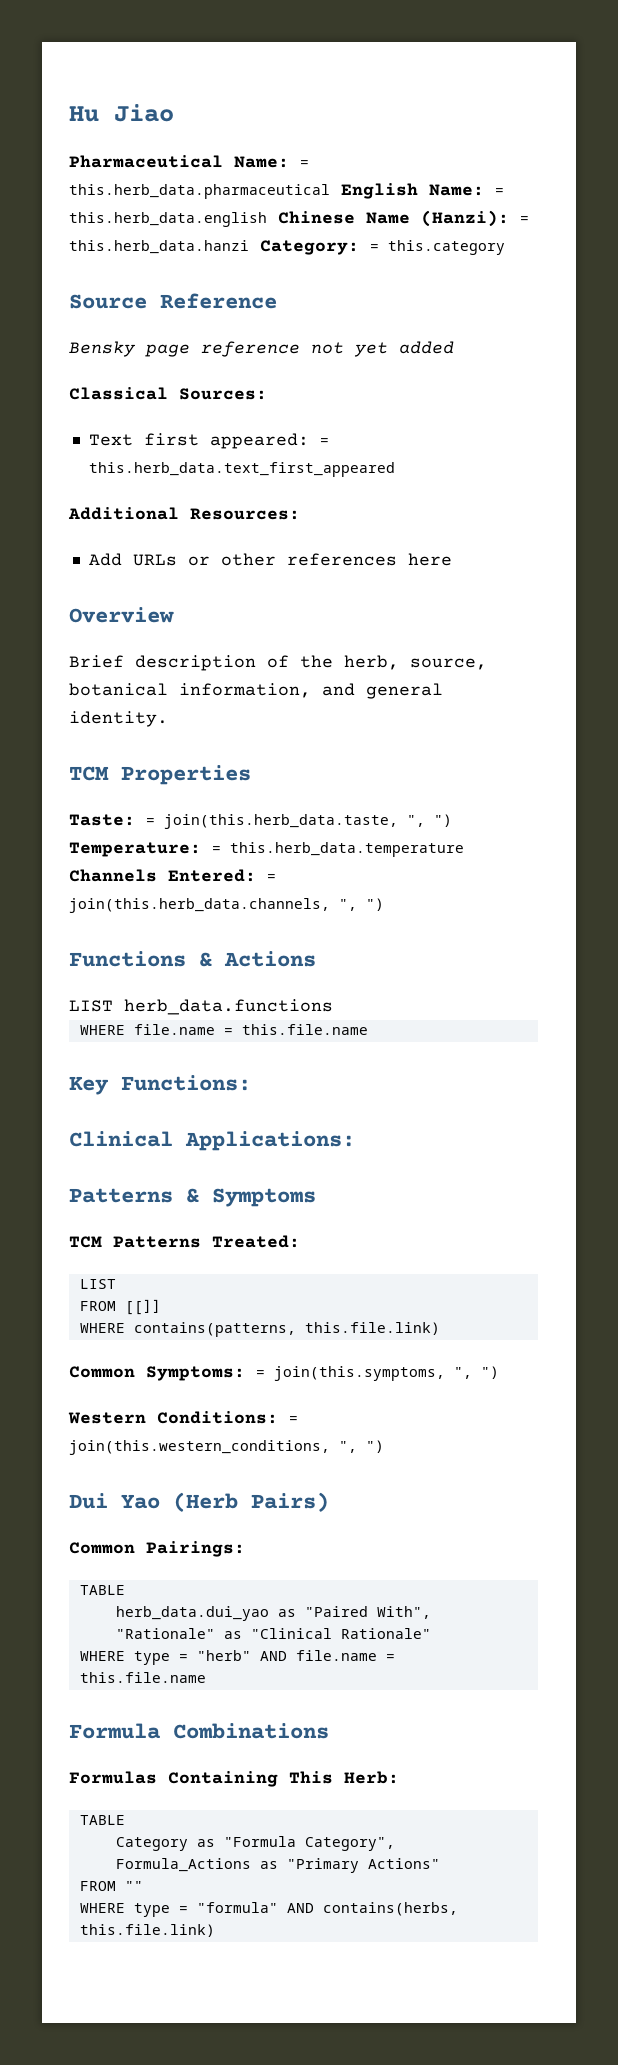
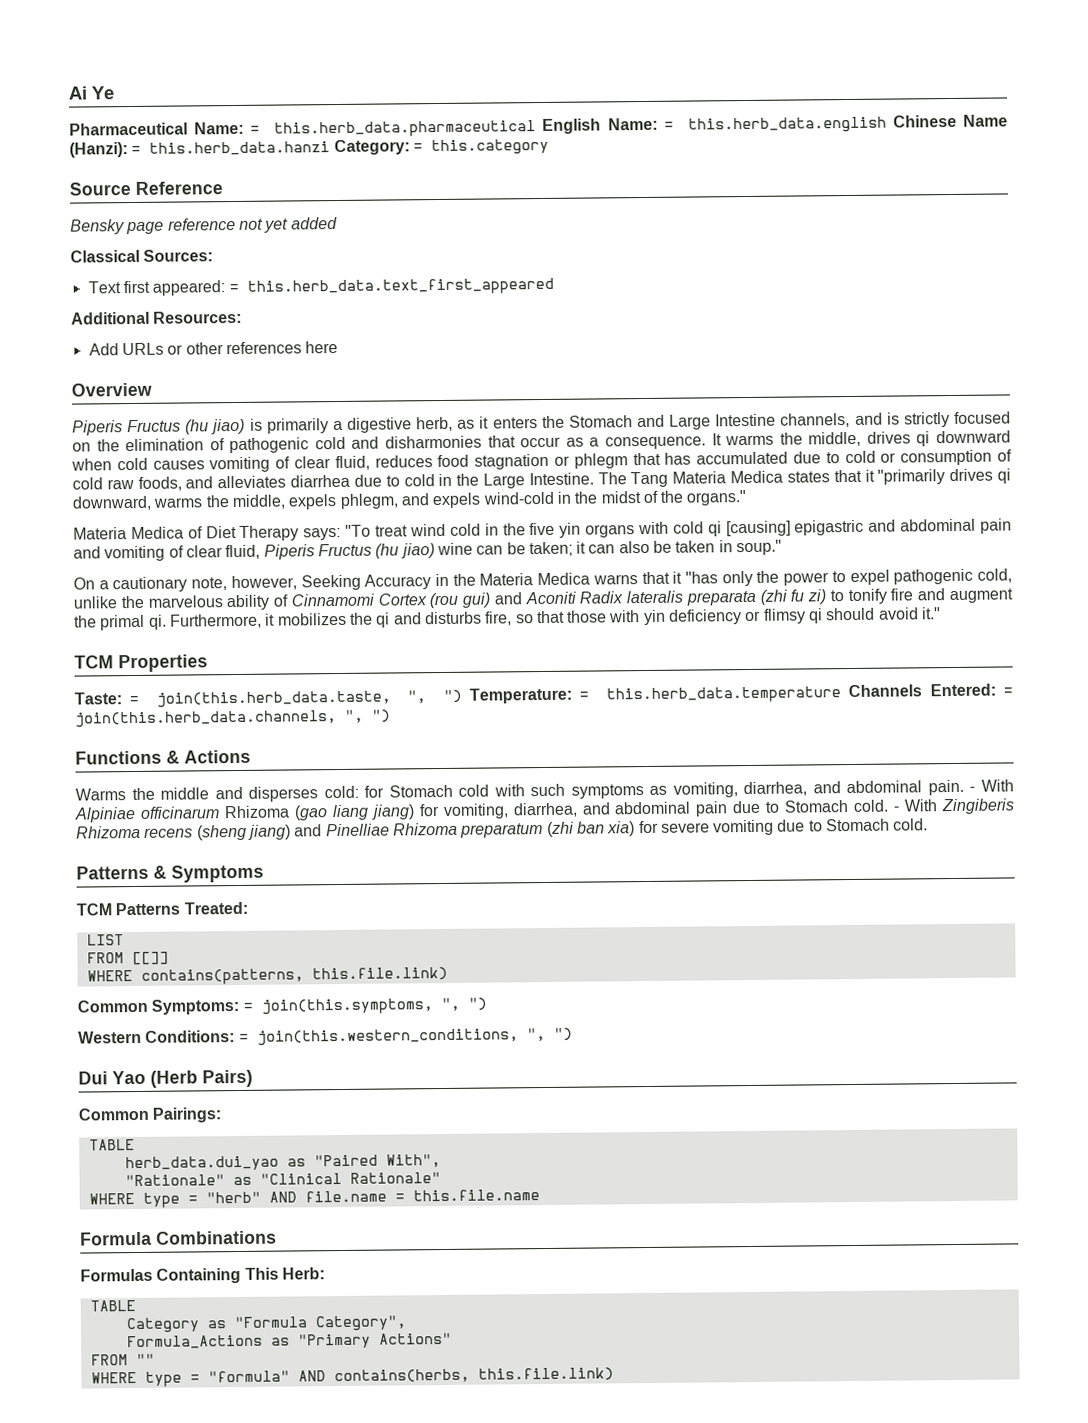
- Hu Jiao
+ Ai Ye
- Brief description of the herb, source, botanical information, and general identity.
+ Piperis Fructus (hu jiao) is primarily a digestive herb, as it enters the Stomach and Large Intestine channels, and is strictly focused on the elimination of pathogenic cold and disharmonies that occur as a consequence. It warms the middle, drives qi downward when cold causes vomiting of clear fluid, reduces food stagnation or phlegm that has accumulated due to cold or consumption of cold raw foods, and alleviates diarrhea due to cold in the Large Intestine. The Tang Materia Medica states that it "primarily drives qi downward, warms the middle, expels phlegm, and expels wind-cold in the midst of the organs."
+ Materia Medica of Diet Therapy says: "To treat wind cold in the five yin organs with cold qi [causing] epigastric and abdominal pain and vomiting of clear fluid, Piperis Fructus (hu jiao) wine can be taken; it can also be taken in soup."
+ On a cautionary note, however, Seeking Accuracy in the Materia Medica warns that it "has only the power to expel pathogenic cold, unlike the marvelous ability of Cinnamomi Cortex (rou gui) and Aconiti Radix lateralis preparata (zhi fu zi) to tonify fire and augment the primal qi. Furthermore, it mobilizes the qi and disturbs fire, so that those with yin deficiency or flimsy qi should avoid it."
- LIST herb_data.functions
- WHERE file.name = this.file.name
- Key Functions:
- Clinical Applications:
+ Warms the middle and disperses cold: for Stomach cold with such symptoms as vomiting, diarrhea, and abdominal pain. - With Alpiniae officinarum Rhizoma (gao liang jiang) for vomiting, diarrhea, and abdominal pain due to Stomach cold. - With Zingiberis Rhizoma recens (sheng jiang) and Pinelliae Rhizoma preparatum (zhi ban xia) for severe vomiting due to Stomach cold.

